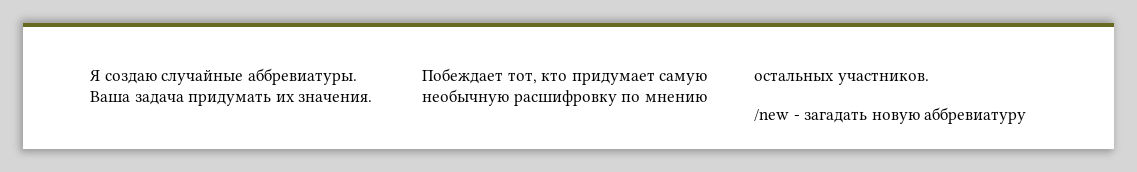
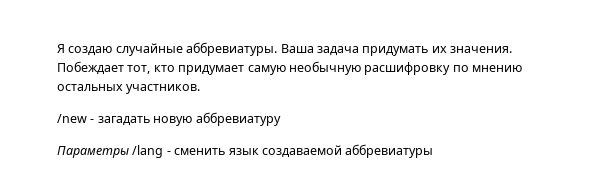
+ Параметры /lang - сменить язык создаваемой аббревиатуры

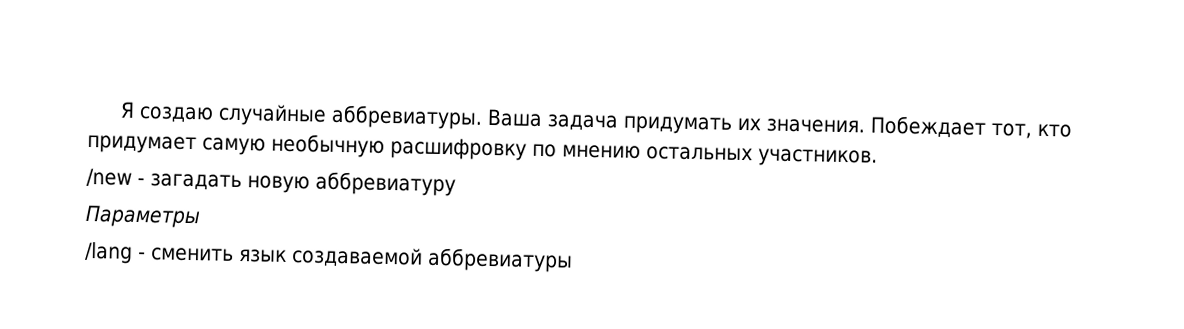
- Параметры /lang - сменить язык создаваемой аббревиатуры
+ Параметры
+ /lang - сменить язык создаваемой аббревиатуры

